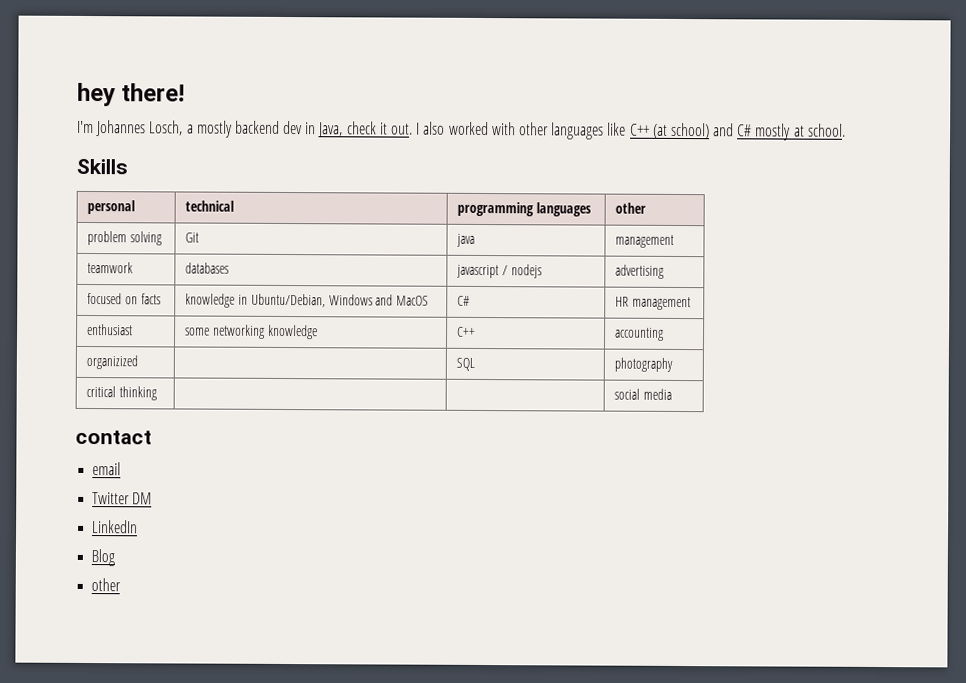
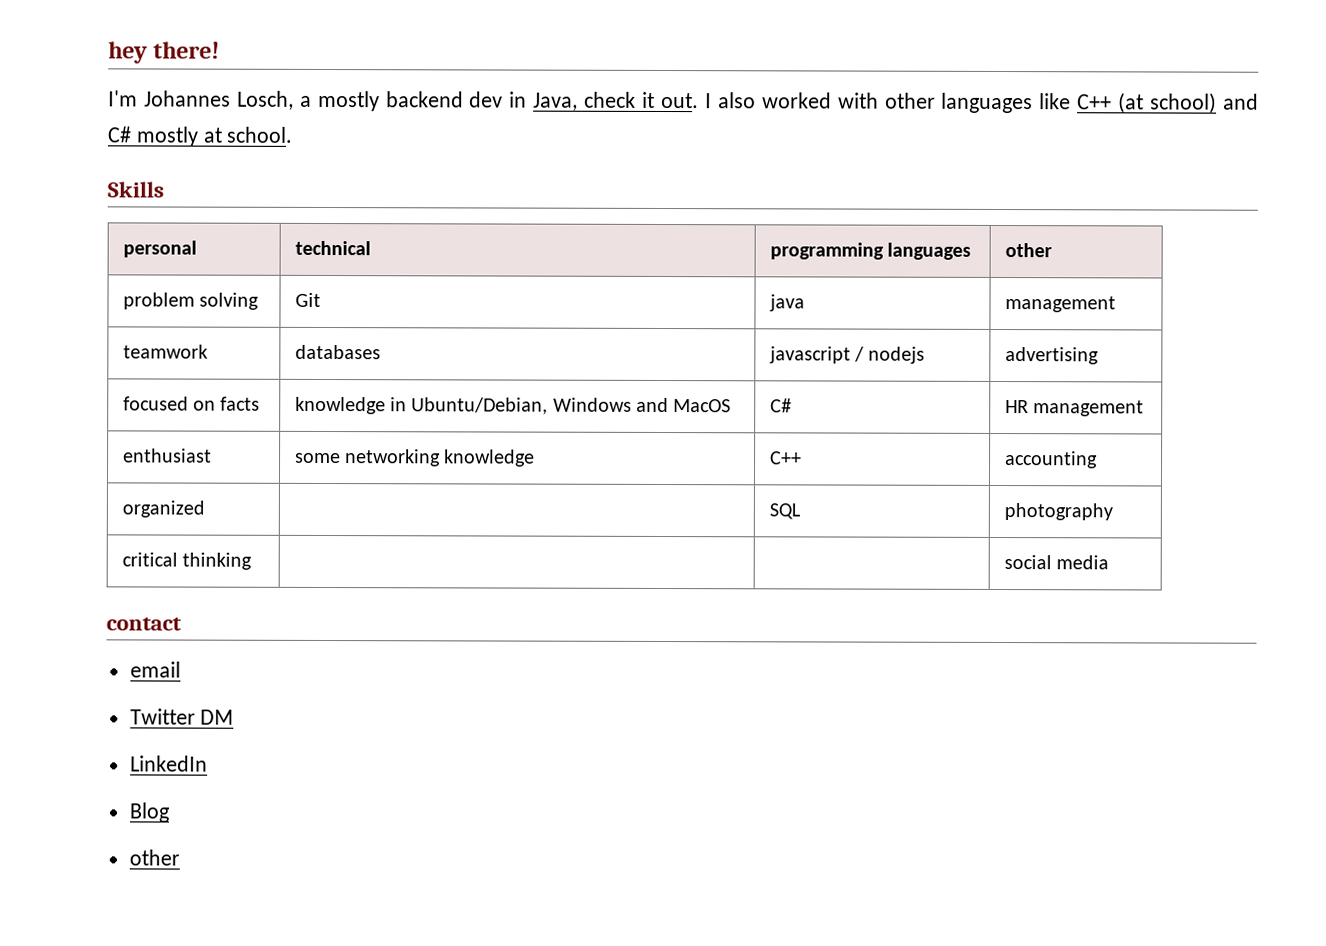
- organizized | | SQL | photography
+ organized | | SQL | photography

